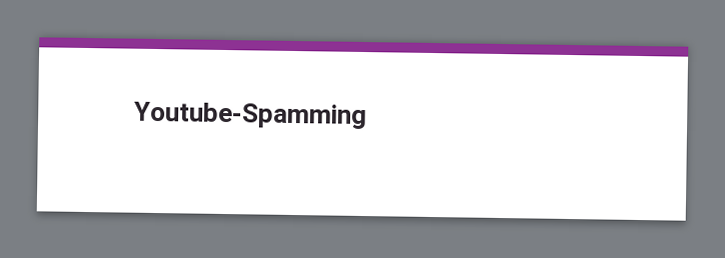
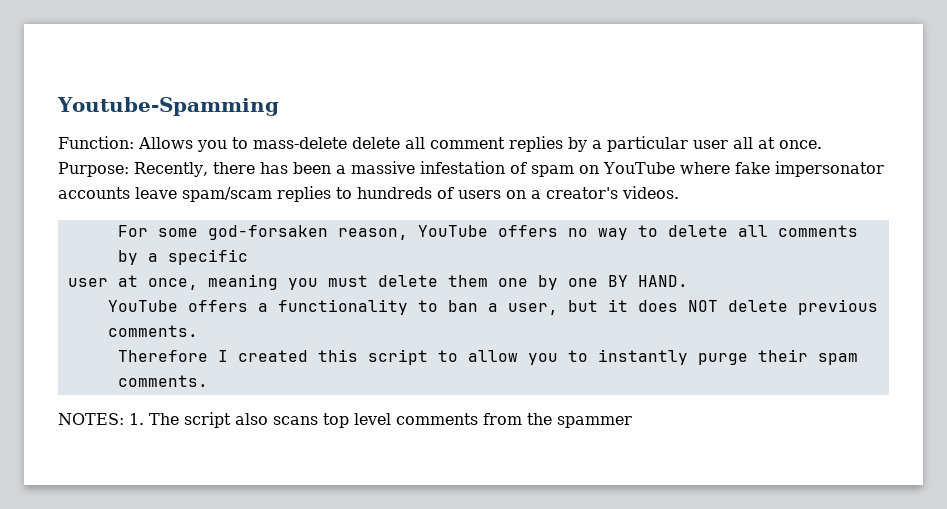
+ Function: Allows you to mass-delete delete all comment replies by a particular user all at once. Purpose: Recently, there has been a massive infestation of spam on YouTube where fake impersonator accounts leave spam/scam replies to hundreds of users on a creator's videos.
+ For some god-forsaken reason, YouTube offers no way to delete all comments by a specific
+ user at once, meaning you must delete them one by one BY HAND.
+ YouTube offers a functionality to ban a user, but it does NOT delete previous comments.
+ Therefore I created this script to allow you to instantly purge their spam comments.
+ NOTES: 1. The script also scans top level comments from the spammer

